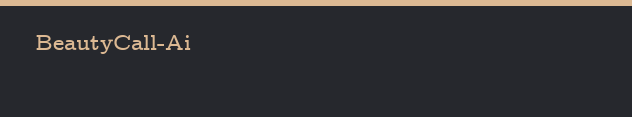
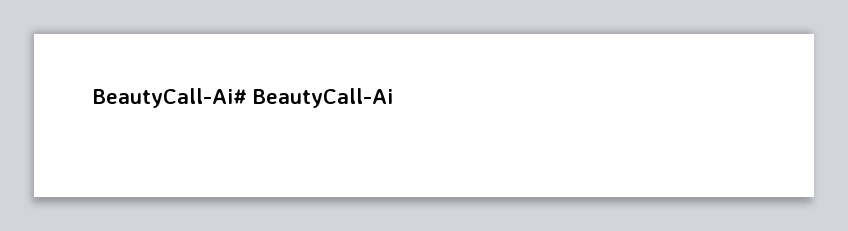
- BeautyCall-Ai
+ BeautyCall-Ai# BeautyCall-Ai

